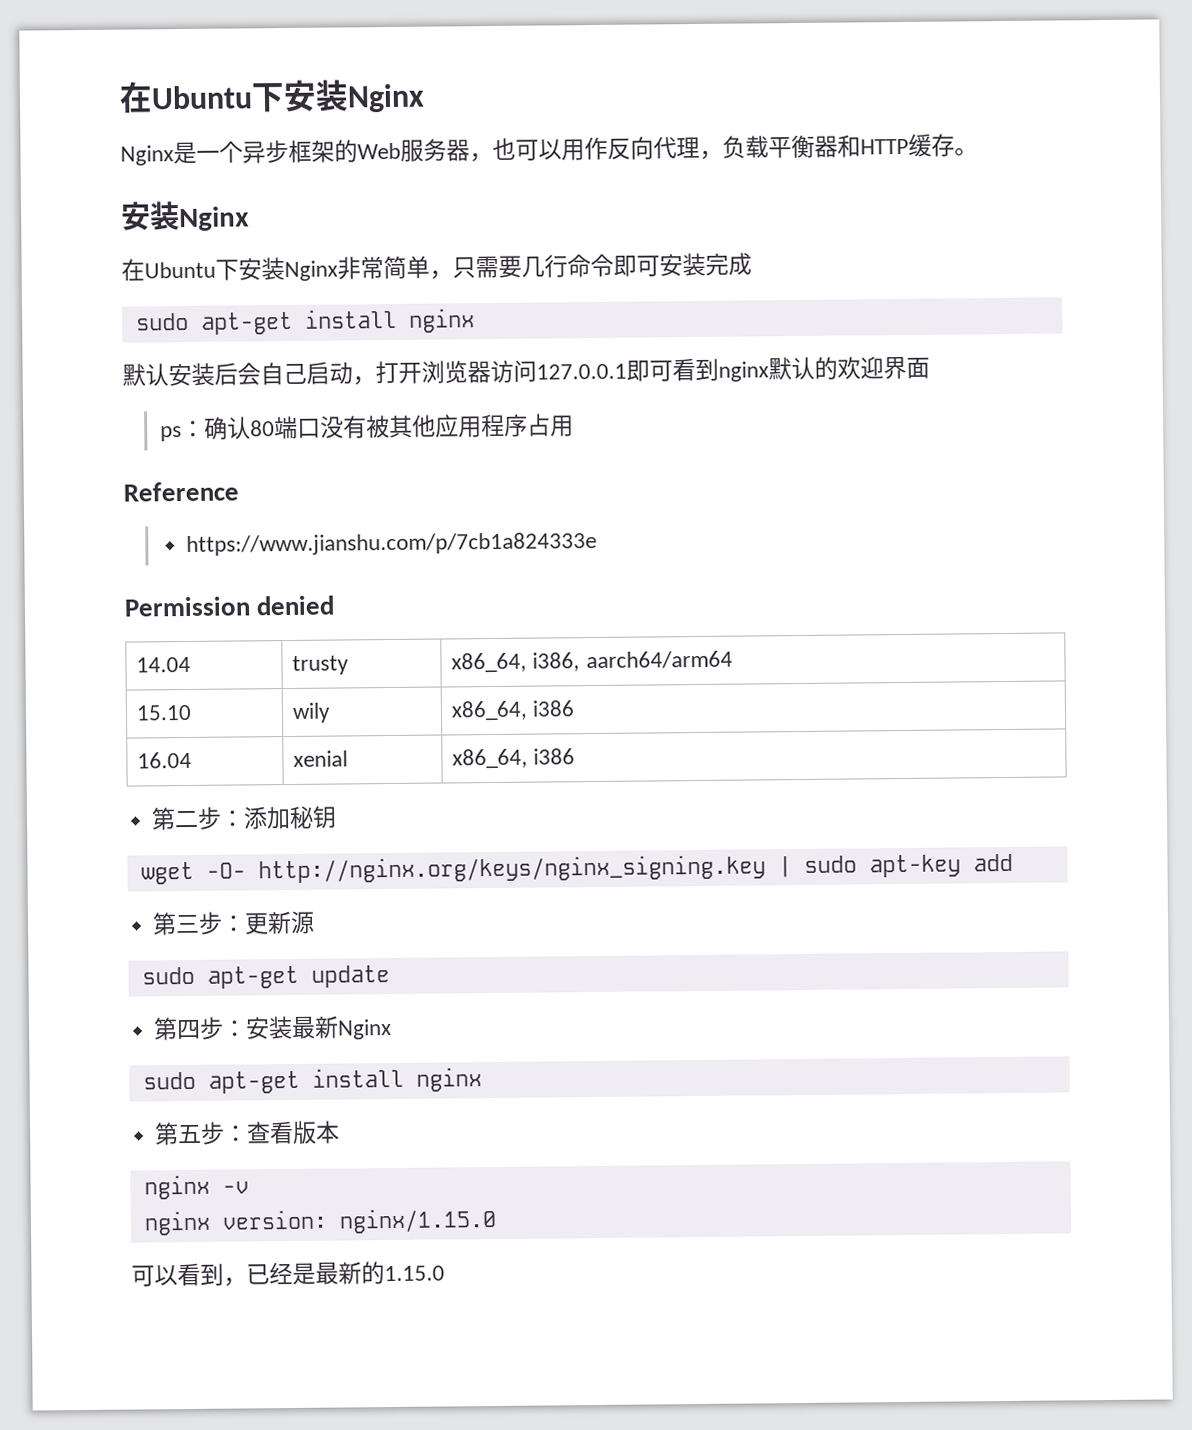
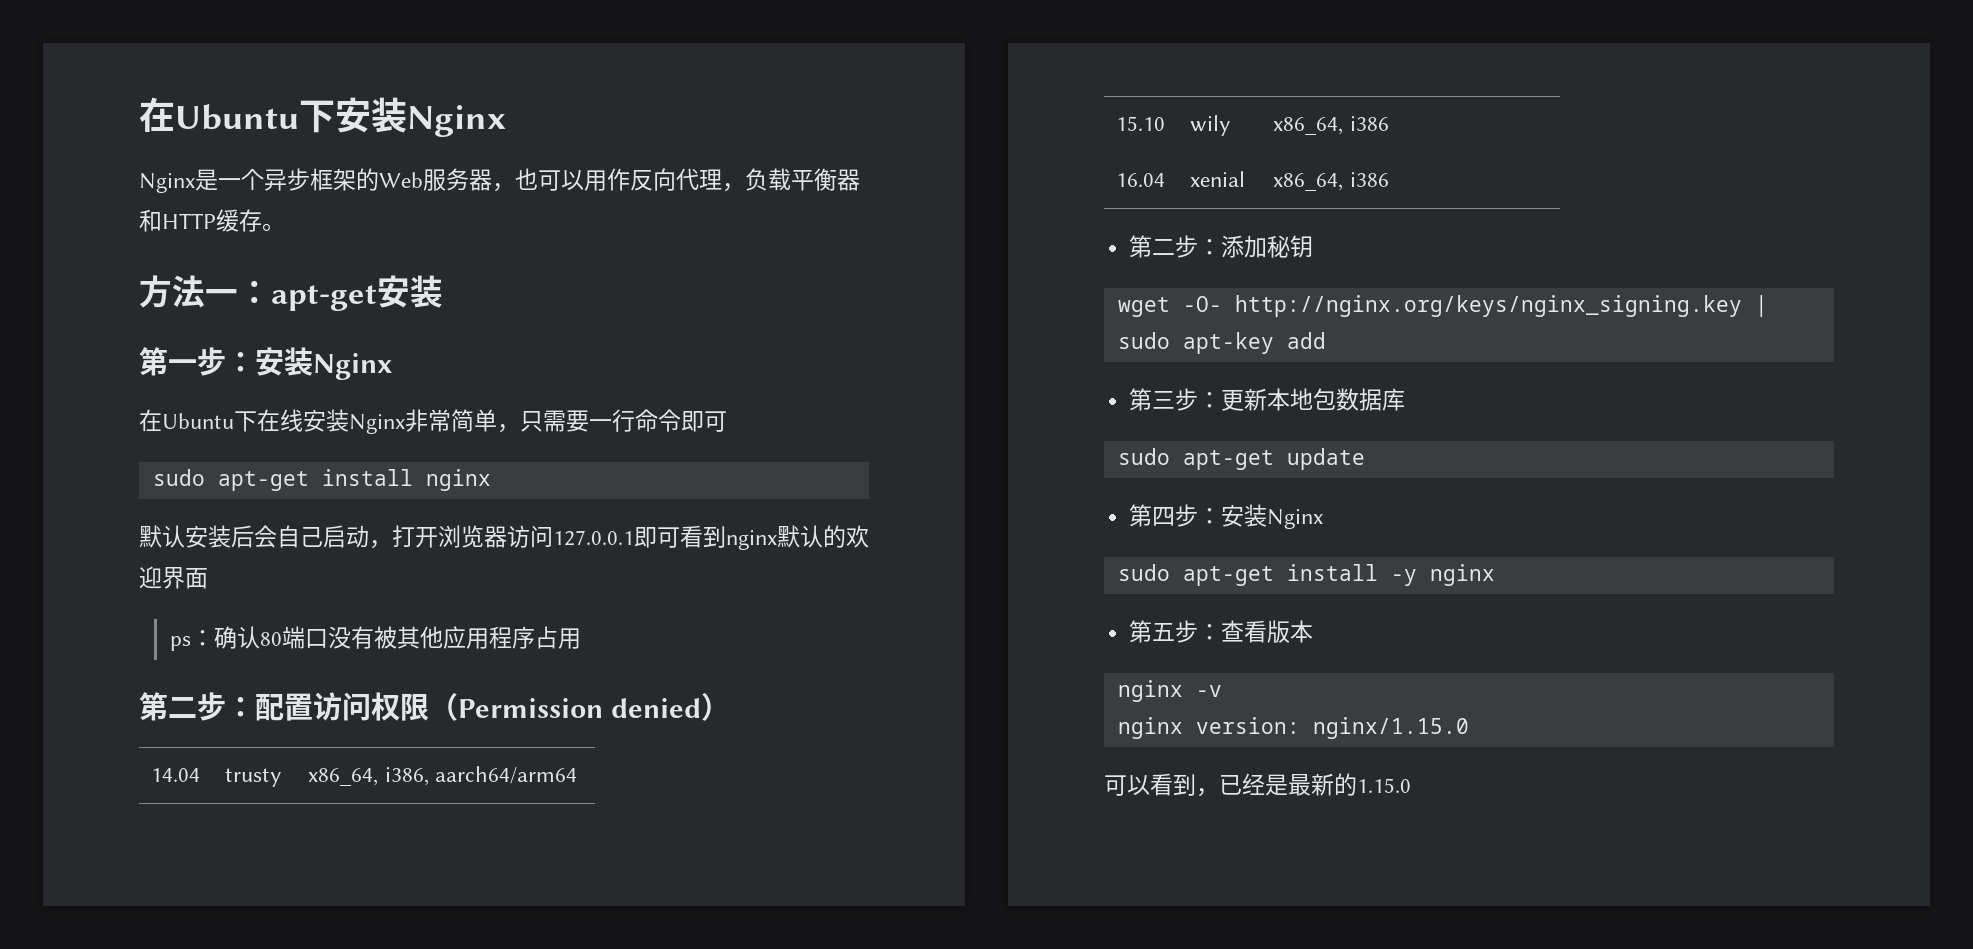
  Nginx是一个异步框架的Web服务器，也可以用作反向代理，负载平衡器和HTTP缓存。
- 安装Nginx
+ 方法一：apt-get安装
+ 第一步：安装Nginx
- 在Ubuntu下安装Nginx非常简单，只需要几行命令即可安装完成
+ 在Ubuntu下在线安装Nginx非常简单，只需要一行命令即可
- Reference
- https://www.jianshu.com/p/7cb1a824333e
- Permission denied
+ 第二步：配置访问权限（Permission denied）
- 第三步：更新源
+ 第三步：更新本地包数据库
- 第四步：安装最新Nginx
- sudo apt-get install nginx
+ 第四步：安装Nginx
+ sudo apt-get install -y nginx

